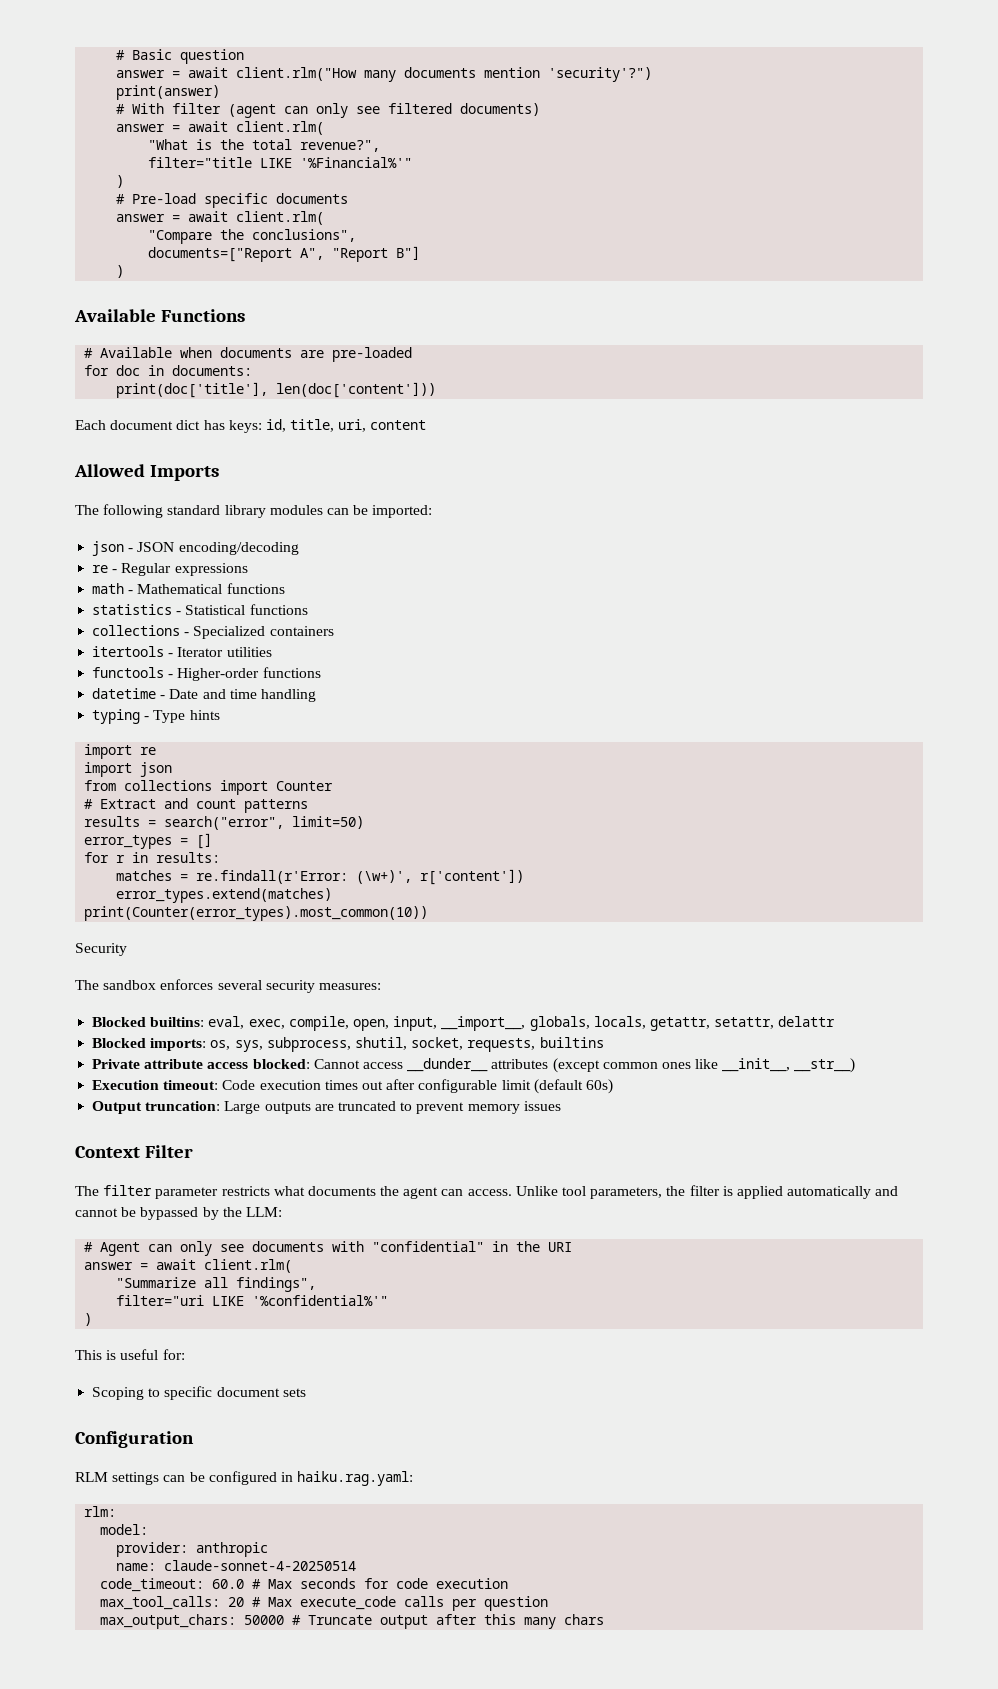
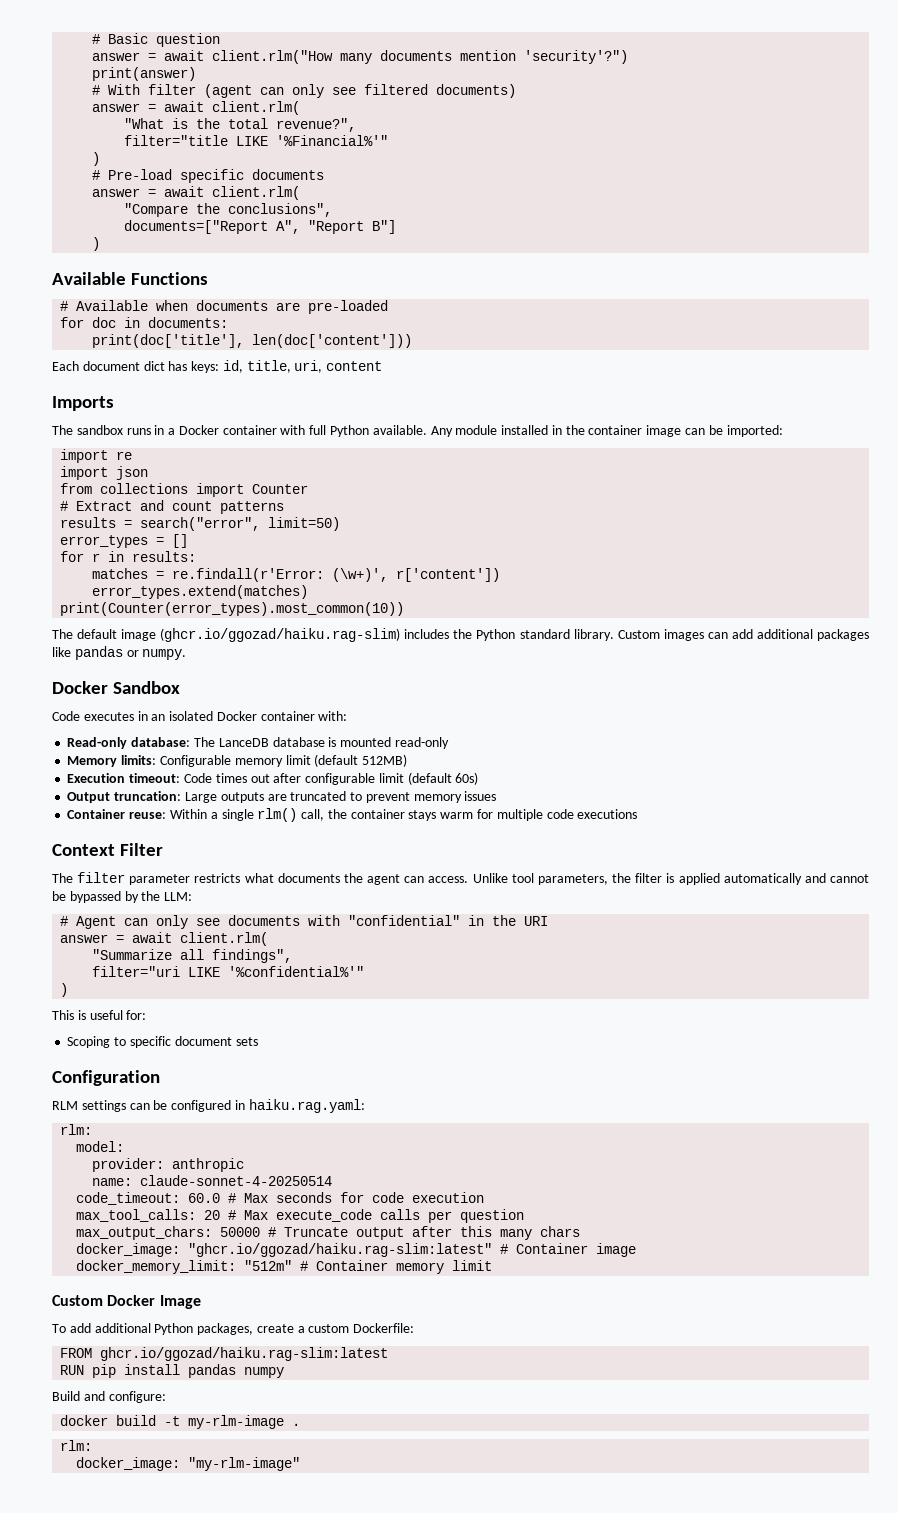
- Allowed Imports
+ Imports
- The following standard library modules can be imported:
- json - JSON encoding/decoding
- re - Regular expressions
- math - Mathematical functions
- statistics - Statistical functions
- collections - Specialized containers
- itertools - Iterator utilities
- functools - Higher-order functions
- datetime - Date and time handling
- typing - Type hints
+ The sandbox runs in a Docker container with full Python available. Any module installed in the container image can be imported:
- Security
- The sandbox enforces several security measures:
- Blocked builtins: eval, exec, compile, open, input, __import__, globals, locals, getattr, setattr, delattr
- Blocked imports: os, sys, subprocess, shutil, socket, requests, builtins
- Private attribute access blocked: Cannot access __dunder__ attributes (except common ones like __init__, __str__)
+ The default image (ghcr.io/ggozad/haiku.rag-slim) includes the Python standard library. Custom images can add additional packages like pandas or numpy.
+ Docker Sandbox
+ Code executes in an isolated Docker container with:
+ Read-only database: The LanceDB database is mounted read-only
+ Memory limits: Configurable memory limit (default 512MB)
- Execution timeout: Code execution times out after configurable limit (default 60s)
+ Execution timeout: Code times out after configurable limit (default 60s)
+ Container reuse: Within a single rlm() call, the container stays warm for multiple code executions
+ docker_image: "ghcr.io/ggozad/haiku.rag-slim:latest" # Container image
+ docker_memory_limit: "512m" # Container memory limit
+ Custom Docker Image
+ To add additional Python packages, create a custom Dockerfile:
+ FROM ghcr.io/ggozad/haiku.rag-slim:latest
+ RUN pip install pandas numpy
+ Build and configure:
+ docker build -t my-rlm-image .
+ rlm:
+ docker_image: "my-rlm-image"

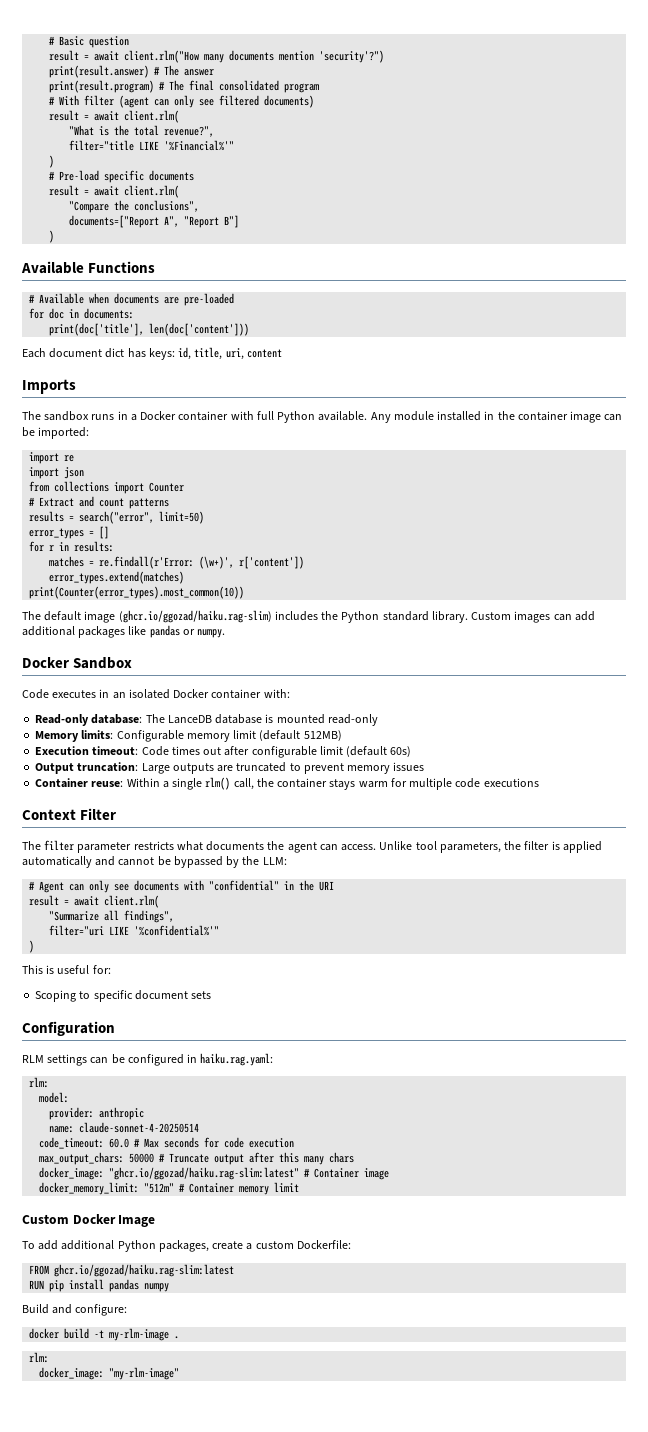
- answer = await client.rlm("How many documents mention 'security'?")
+ result = await client.rlm("How many documents mention 'security'?")
- print(answer)
+ print(result.answer) # The answer
+ print(result.program) # The final consolidated program
  # With filter (agent can only see filtered documents)
- answer = await client.rlm(
+ result = await client.rlm(
  # Pre-load specific documents
- answer = await client.rlm(
+ result = await client.rlm(
  # Agent can only see documents with "confidential" in the URI
- answer = await client.rlm(
+ result = await client.rlm(
- max_tool_calls: 20 # Max execute_code calls per question

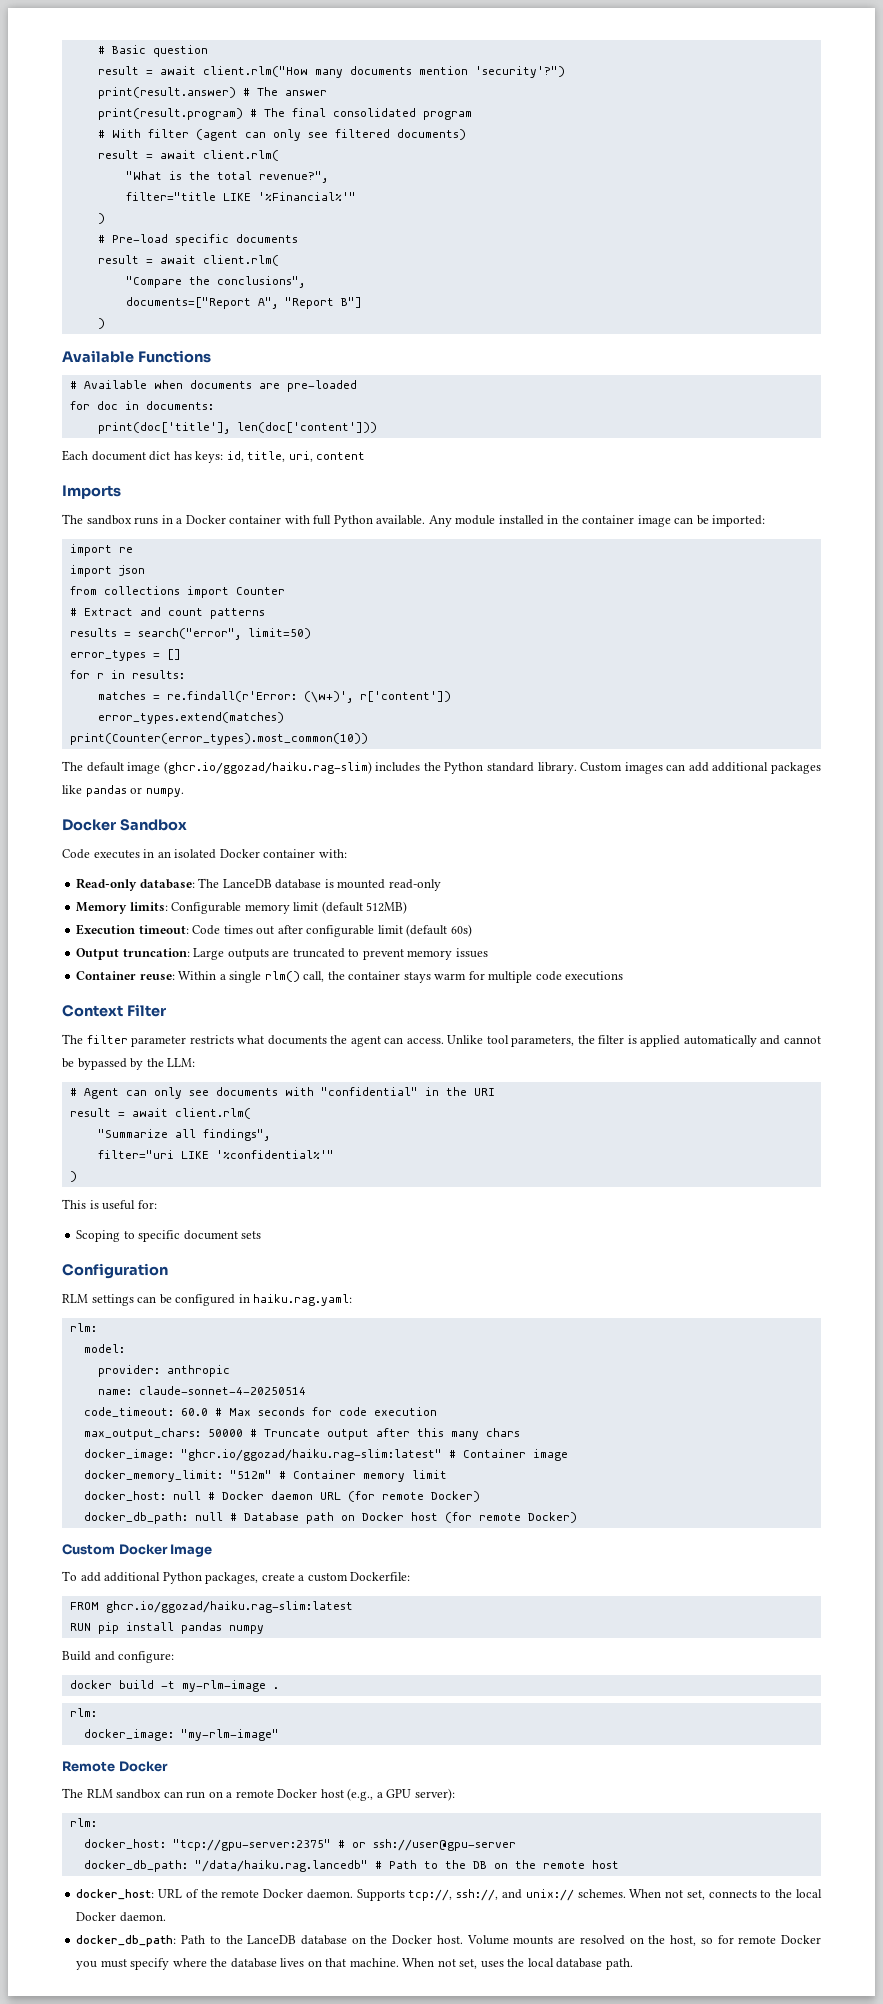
+ docker_host: null # Docker daemon URL (for remote Docker)
+ docker_db_path: null # Database path on Docker host (for remote Docker)
+ Remote Docker
+ The RLM sandbox can run on a remote Docker host (e.g., a GPU server):
+ rlm:
+ docker_host: "tcp://gpu-server:2375" # or ssh://user@gpu-server
+ docker_db_path: "/data/haiku.rag.lancedb" # Path to the DB on the remote host
+ docker_host: URL of the remote Docker daemon. Supports tcp://, ssh://, and unix:// schemes. When not set, connects to the local Docker daemon.
+ docker_db_path: Path to the LanceDB database on the Docker host. Volume mounts are resolved on the host, so for remote Docker you must specify where the database lives on that machine. When not set, uses the local database path.

